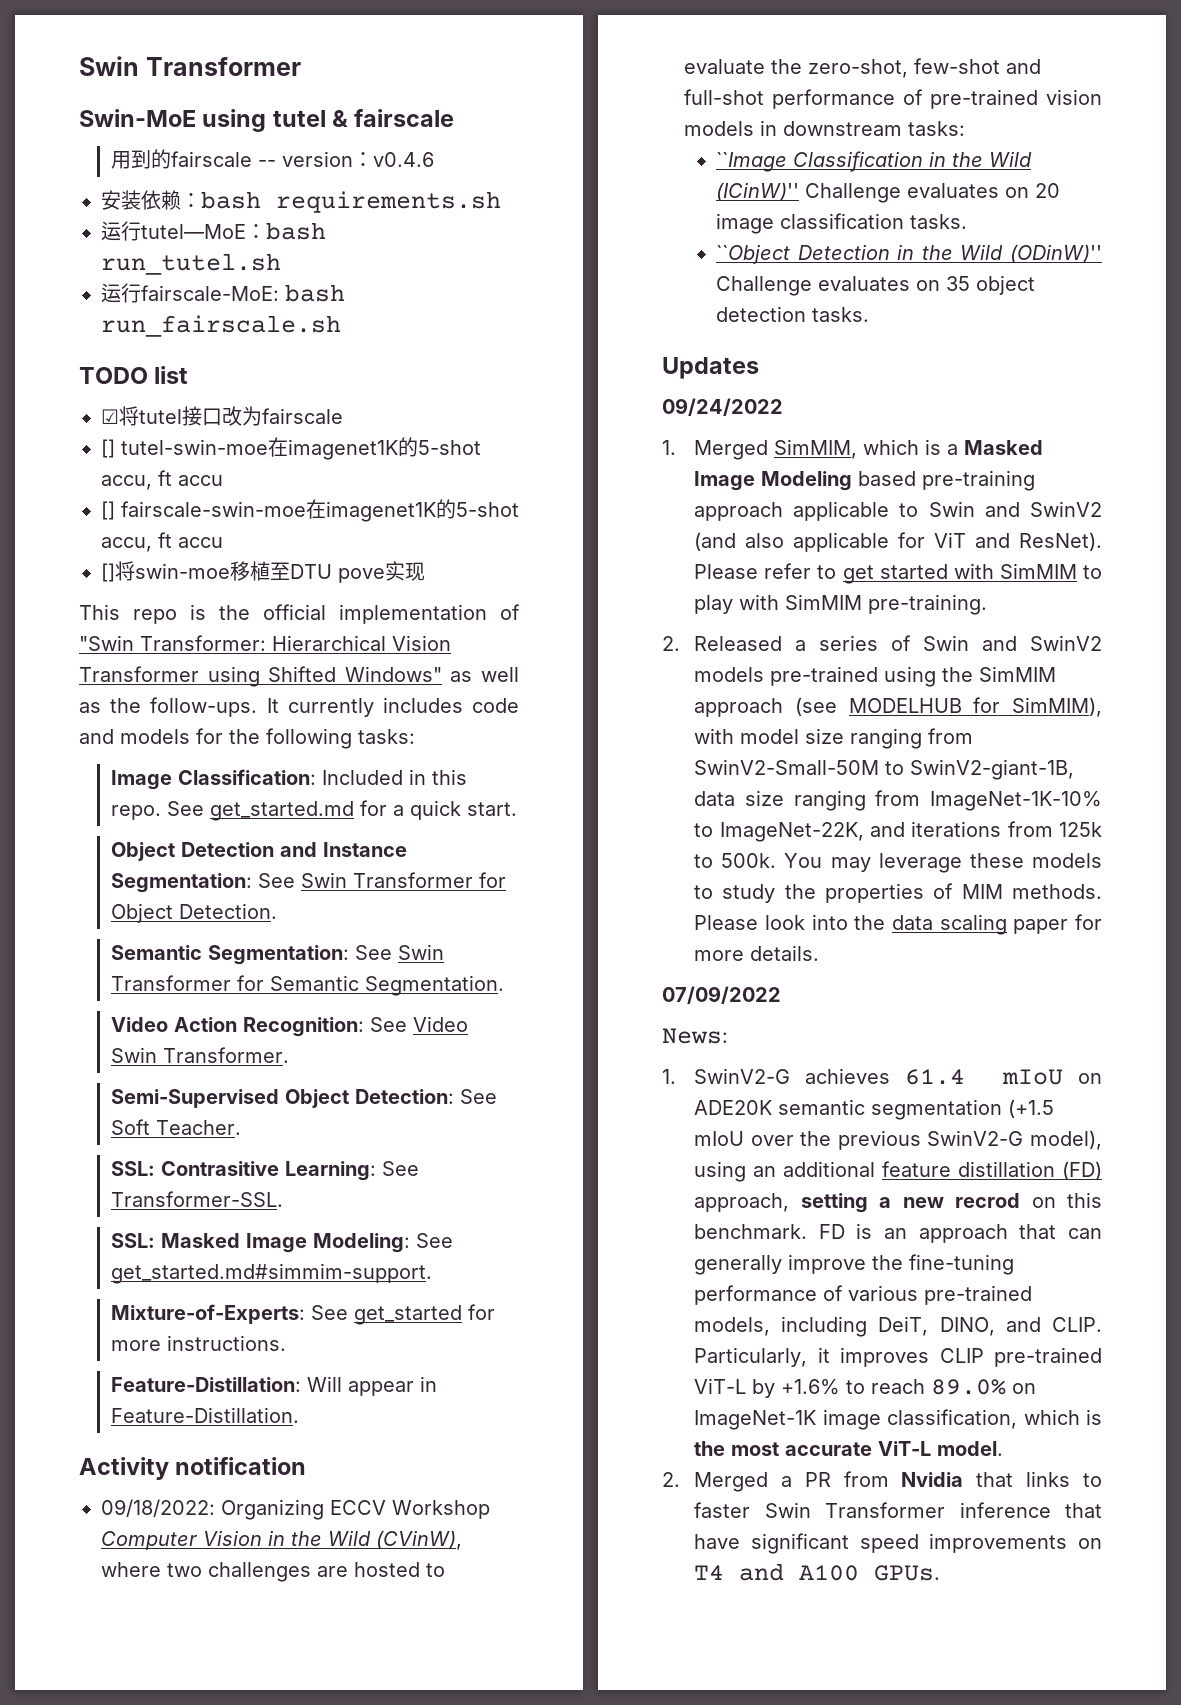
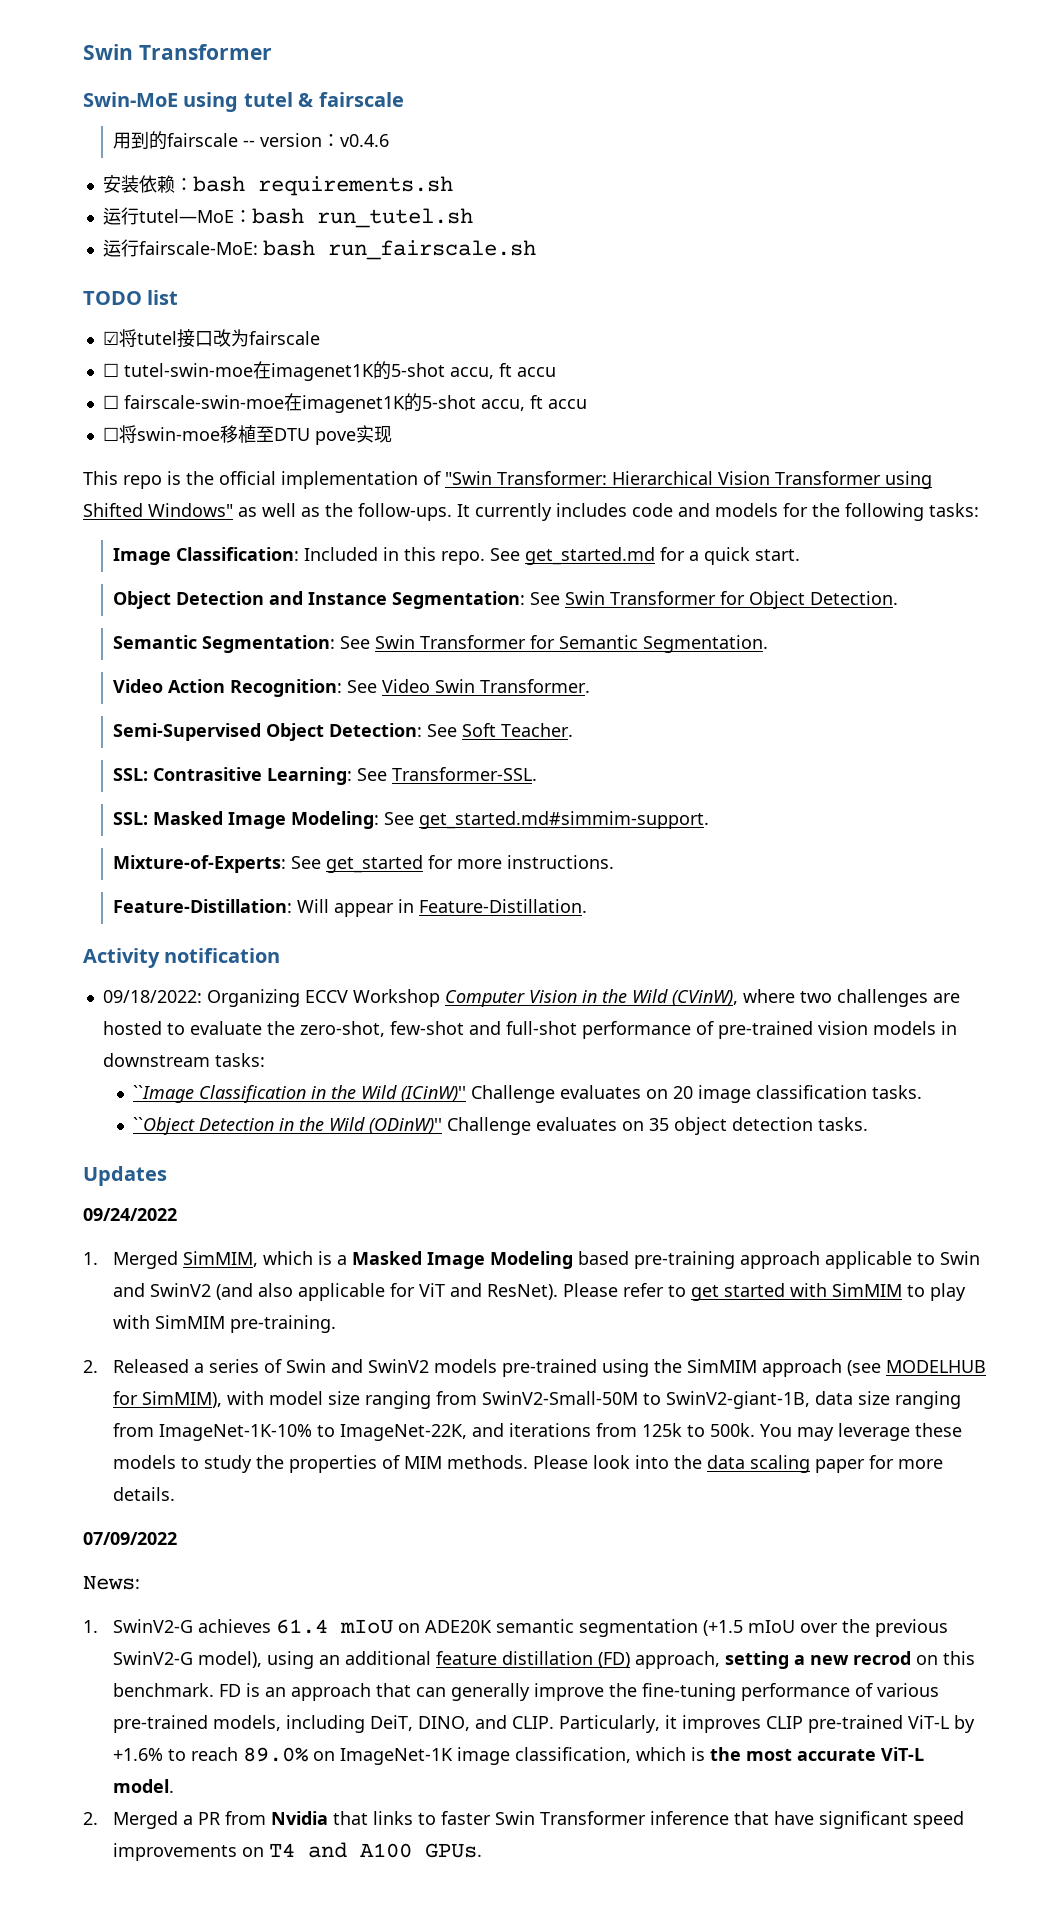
- [] tutel-swin-moe在imagenet1K的5-shot accu, ft accu
+ ☐ tutel-swin-moe在imagenet1K的5-shot accu, ft accu
- [] fairscale-swin-moe在imagenet1K的5-shot accu, ft accu
+ ☐ fairscale-swin-moe在imagenet1K的5-shot accu, ft accu
- []将swin-moe移植至DTU pove实现
+ ☐将swin-moe移植至DTU pove实现

